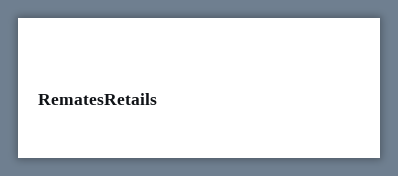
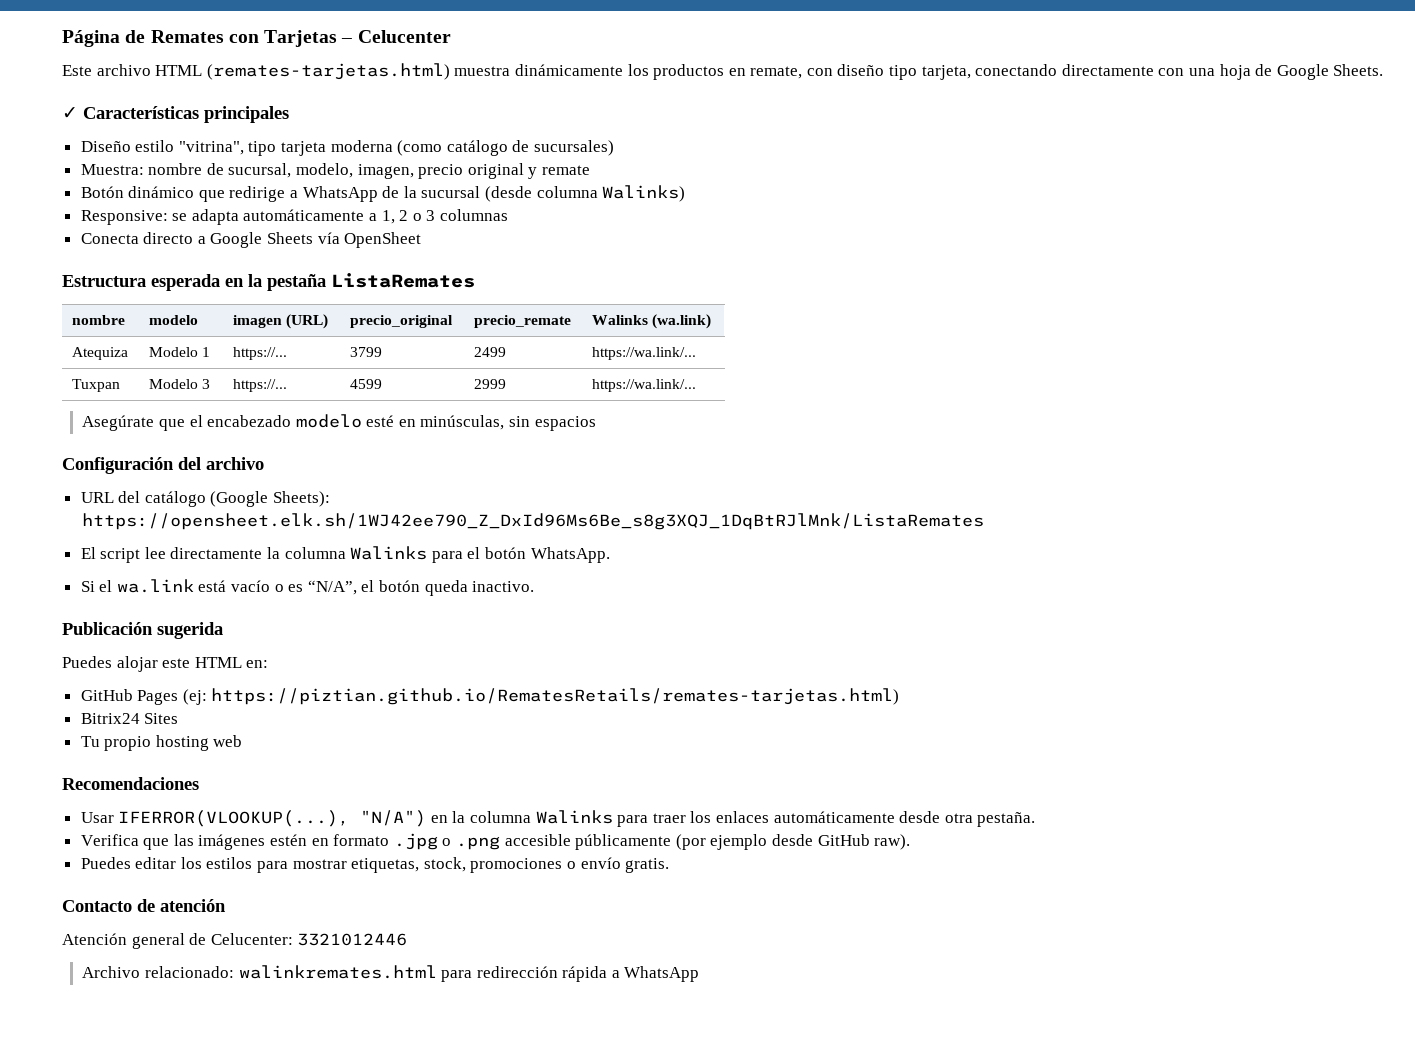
- RematesRetails
+ Página de Remates con Tarjetas – Celucenter
+ Este archivo HTML (remates-tarjetas.html) muestra dinámicamente los productos en remate, con diseño tipo tarjeta, conectando directamente con una hoja de Google Sheets.
+ ✓ Características principales
+ Diseño estilo "vitrina", tipo tarjeta moderna (como catálogo de sucursales)
+ Muestra: nombre de sucursal, modelo, imagen, precio original y remate
+ Botón dinámico que redirige a WhatsApp de la sucursal (desde columna Walinks)
+ Responsive: se adapta automáticamente a 1, 2 o 3 columnas
+ Conecta directo a Google Sheets vía OpenSheet
+ Estructura esperada en la pestaña ListaRemates
+ nombre | modelo | imagen (URL) | precio_original | precio_remate | Walinks (wa.link)
+ Atequiza | Modelo 1 | https://... | 3799 | 2499 | https://wa.link/...
+ Tuxpan | Modelo 3 | https://... | 4599 | 2999 | https://wa.link/...
+ Asegúrate que el encabezado modelo esté en minúsculas, sin espacios
+ Configuración del archivo
+ URL del catálogo (Google Sheets):
+ https://opensheet.elk.sh/1WJ42ee790_Z_DxId96Ms6Be_s8g3XQJ_1DqBtRJlMnk/ListaRemates
+ El script lee directamente la columna Walinks para el botón WhatsApp.
+ Si el wa.link está vacío o es “N/A”, el botón queda inactivo.
+ Publicación sugerida
+ Puedes alojar este HTML en:
+ GitHub Pages (ej: https://piztian.github.io/RematesRetails/remates-tarjetas.html)
+ Bitrix24 Sites
+ Tu propio hosting web
+ Recomendaciones
+ Usar IFERROR(VLOOKUP(...), "N/A") en la columna Walinks para traer los enlaces automáticamente desde otra pestaña.
+ Verifica que las imágenes estén en formato .jpg o .png accesible públicamente (por ejemplo desde GitHub raw).
+ Puedes editar los estilos para mostrar etiquetas, stock, promociones o envío gratis.
+ Contacto de atención
+ Atención general de Celucenter: 3321012446
+ Archivo relacionado: walinkremates.html para redirección rápida a WhatsApp

